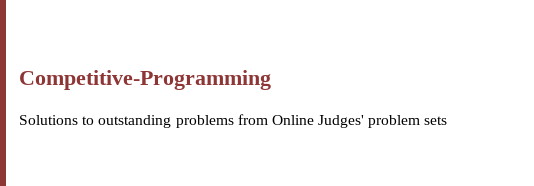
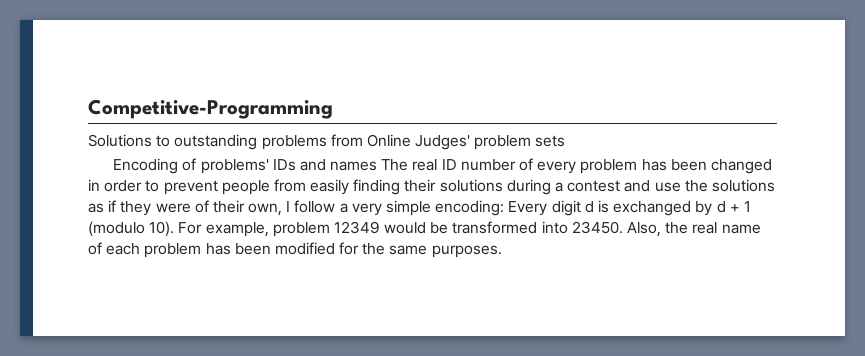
+ Encoding of problems' IDs and names The real ID number of every problem has been changed in order to prevent people from easily finding their solutions during a contest and use the solutions as if they were of their own, I follow a very simple encoding: Every digit d is exchanged by d + 1 (modulo 10). For example, problem 12349 would be transformed into 23450. Also, the real name of each problem has been modified for the same purposes.

